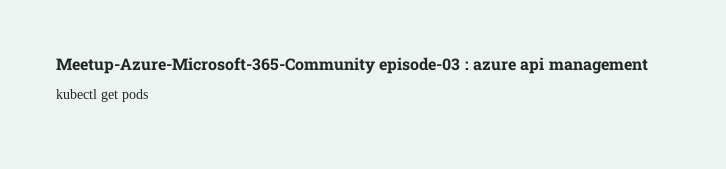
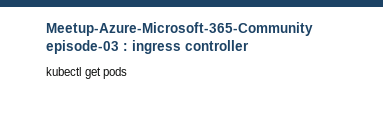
- Meetup-Azure-Microsoft-365-Community episode-03 : azure api management
+ Meetup-Azure-Microsoft-365-Community episode-03 : ingress controller

